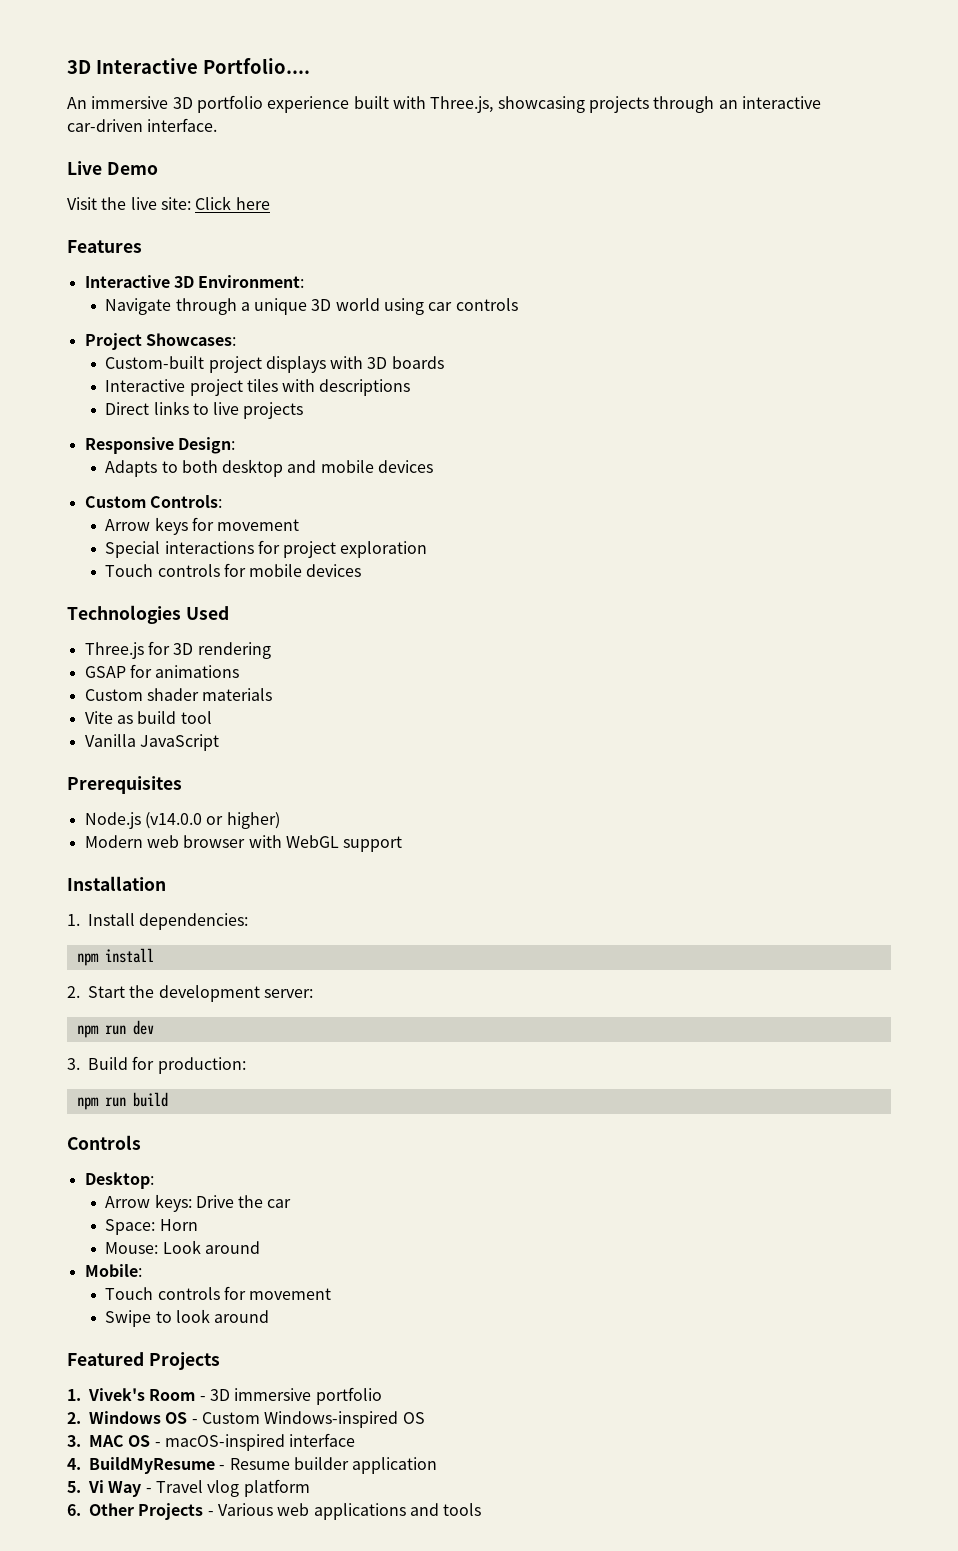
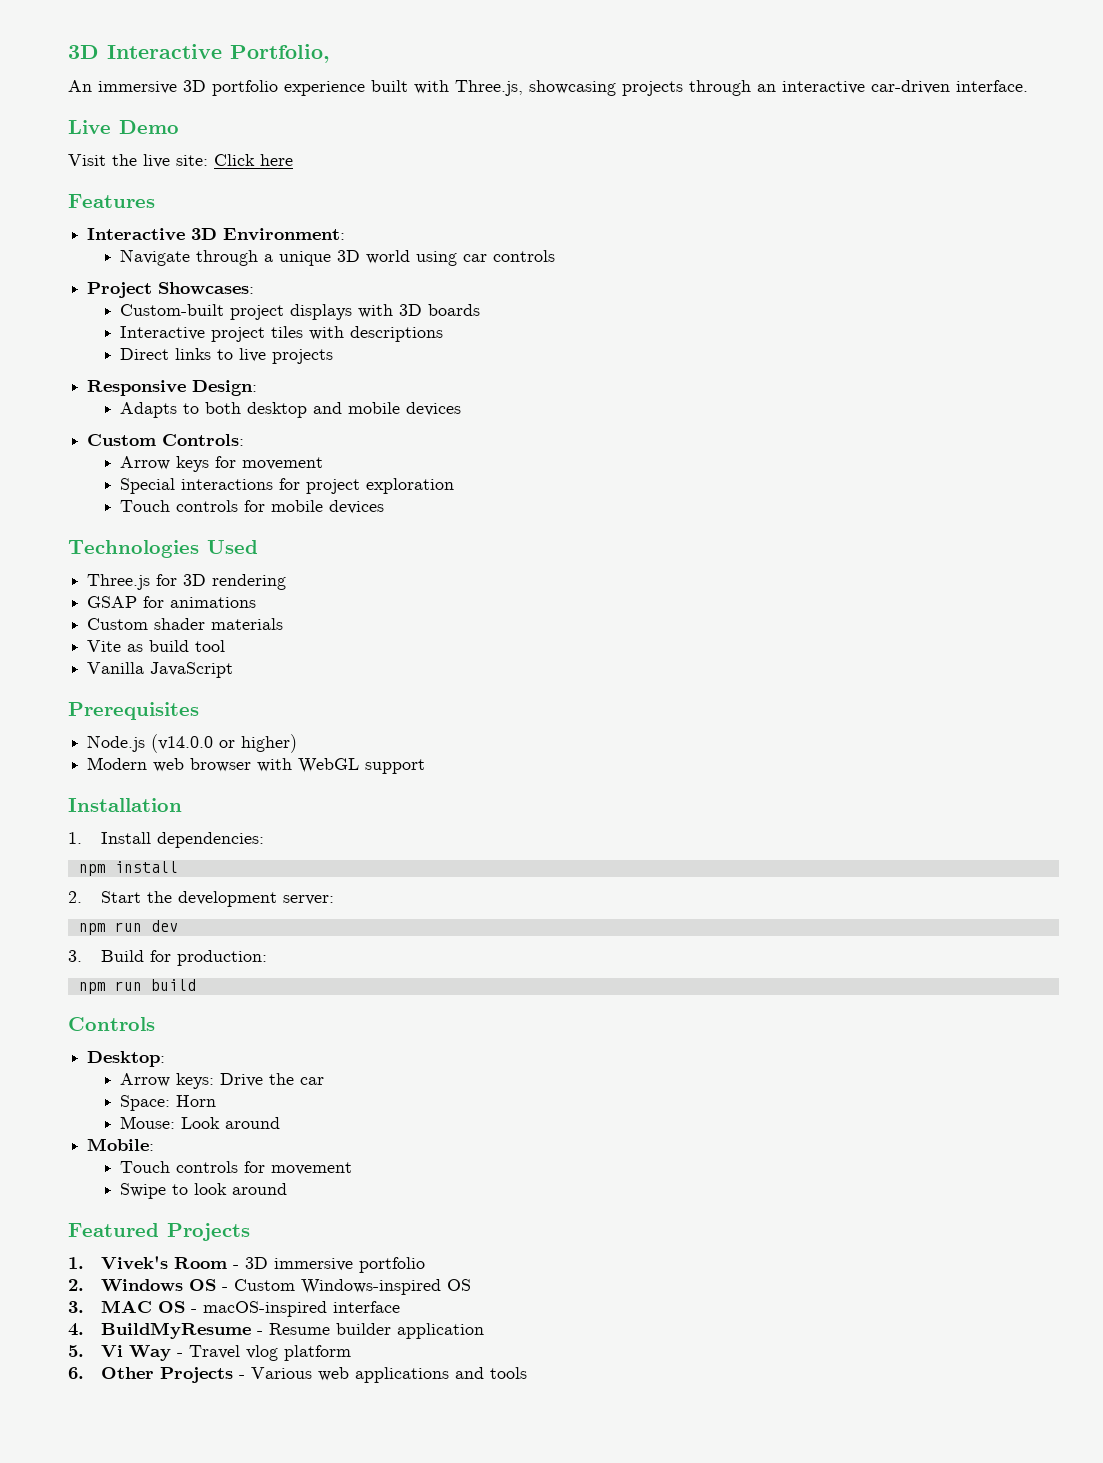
- 3D Interactive Portfolio....
+ 3D Interactive Portfolio,

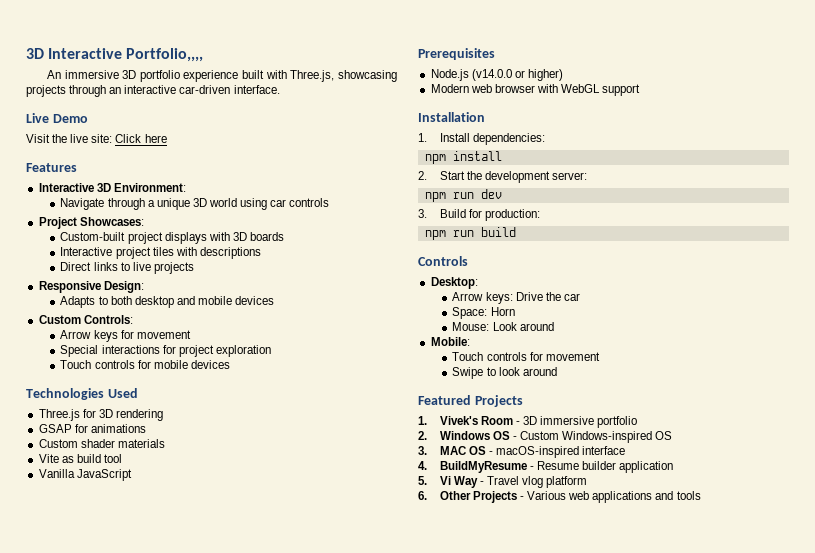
- 3D Interactive Portfolio,
+ 3D Interactive Portfolio,,,,

